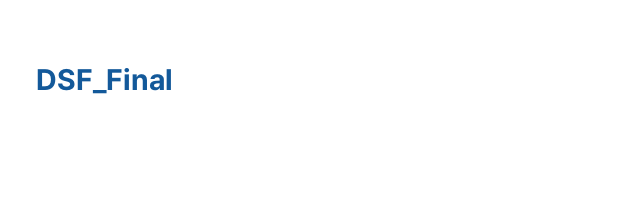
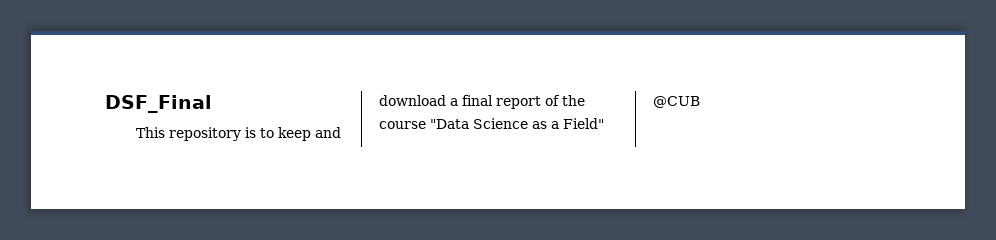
+ This repository is to keep and download a final report of the course "Data Science as a Field" @CUB

